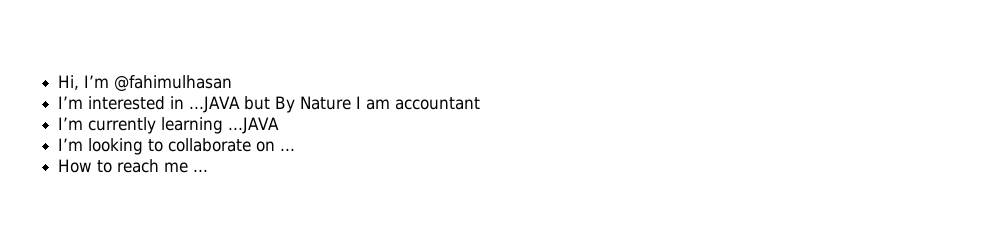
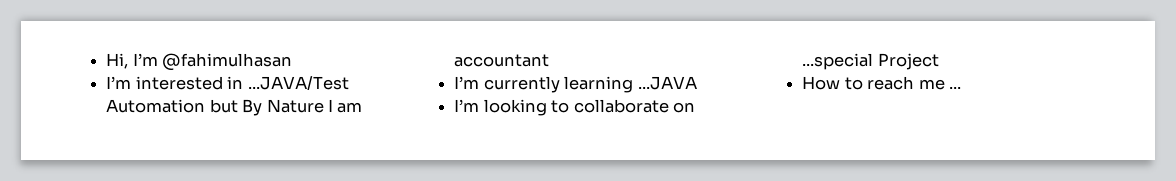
- I’m interested in ...JAVA but By Nature I am accountant
+ I’m interested in ...JAVA/Test Automation but By Nature I am accountant
- I’m looking to collaborate on ...
+ I’m looking to collaborate on ...special Project

